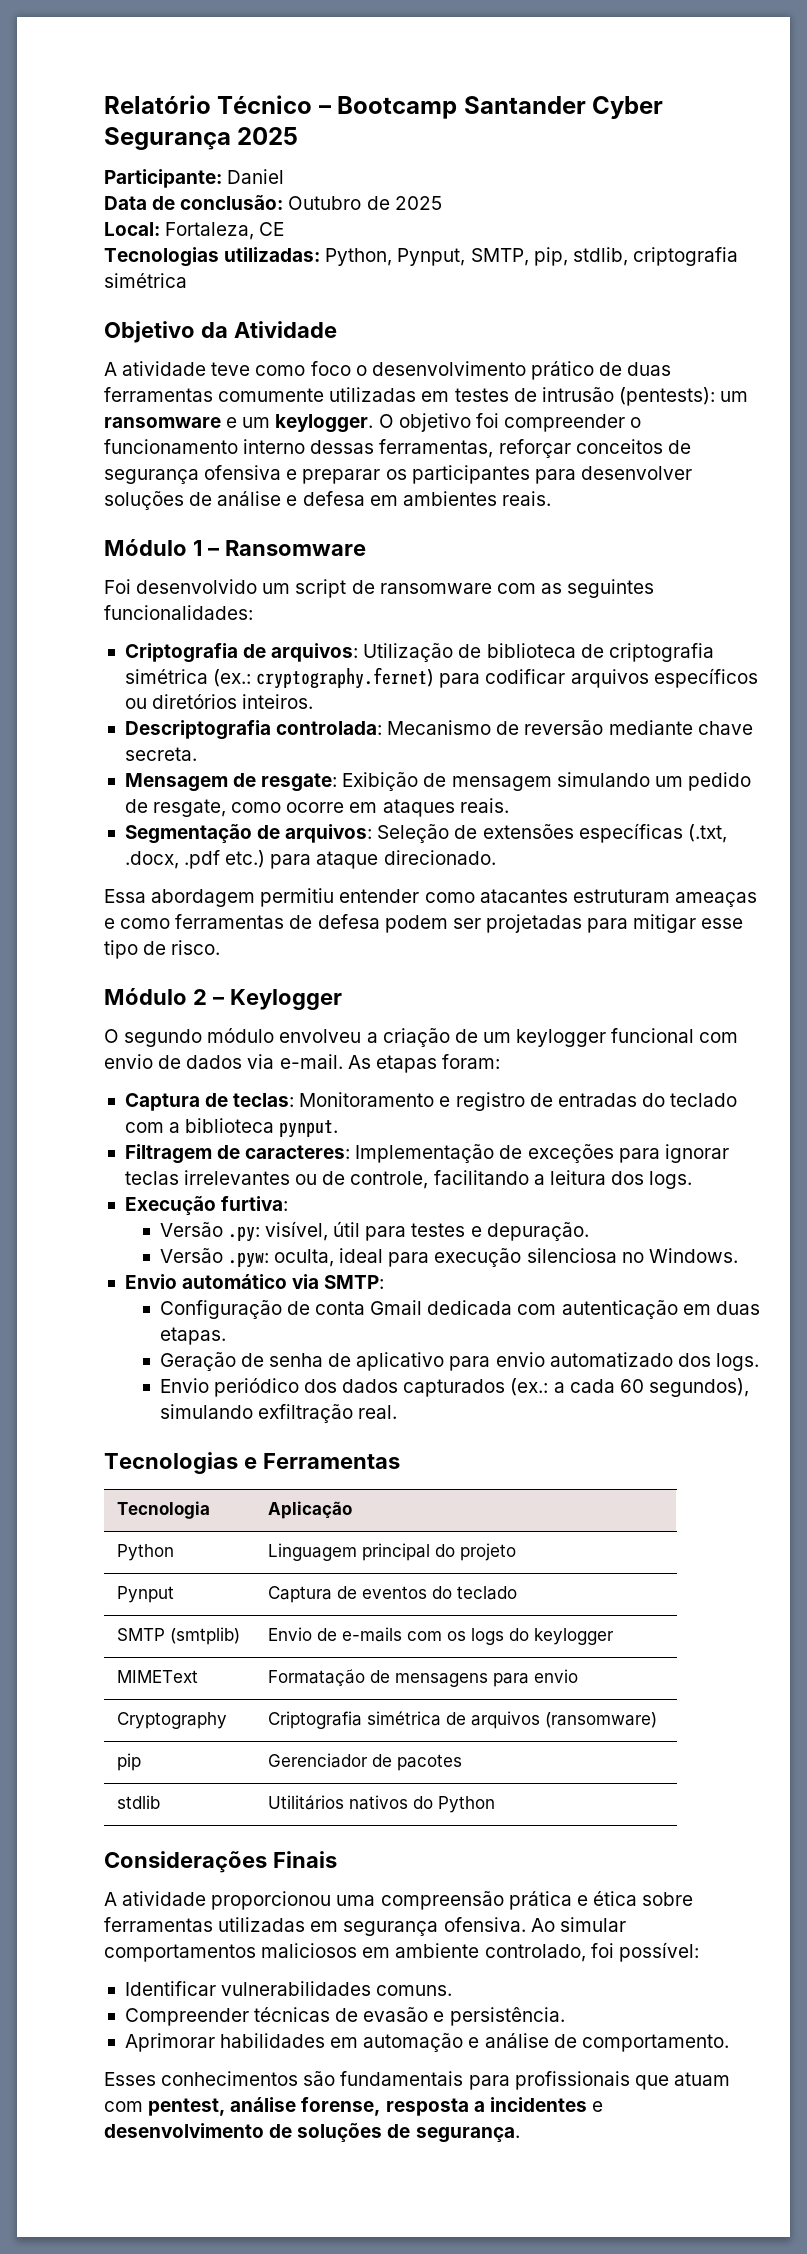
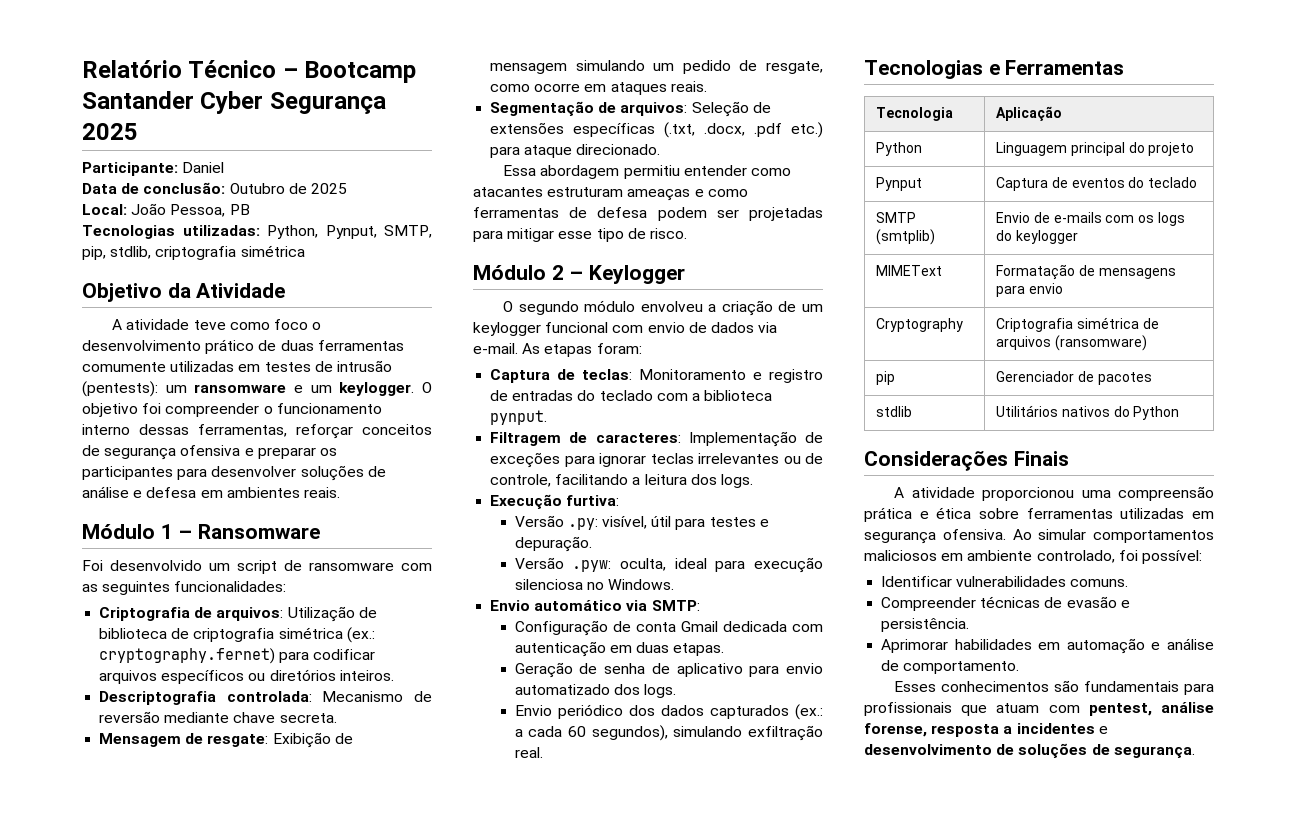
- Local: Fortaleza, CE
+ Local: João Pessoa, PB

